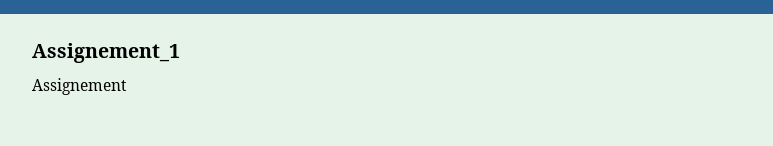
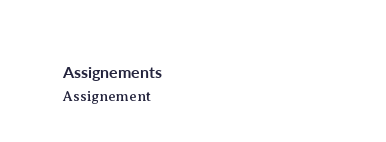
- Assignement_1
+ Assignements

